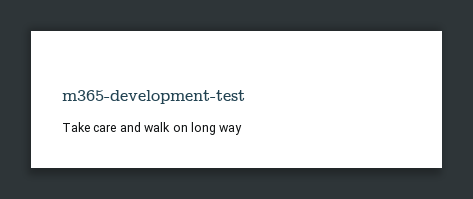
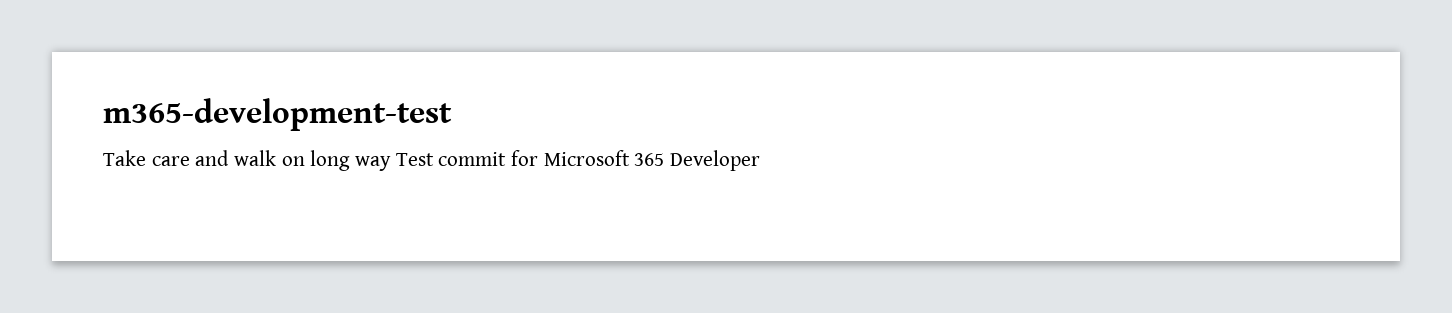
- Take care and walk on long way
+ Take care and walk on long way Test commit for Microsoft 365 Developer

